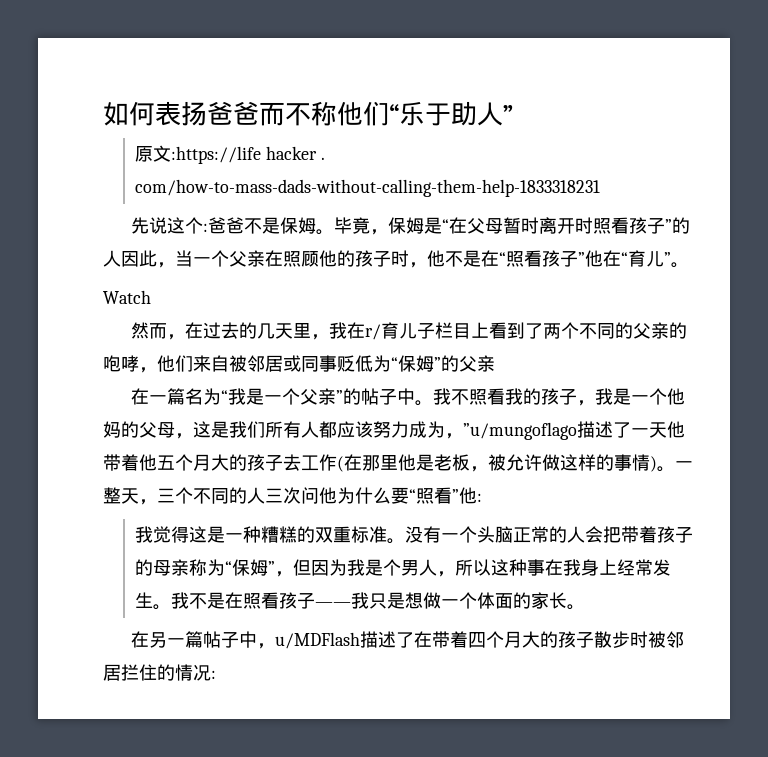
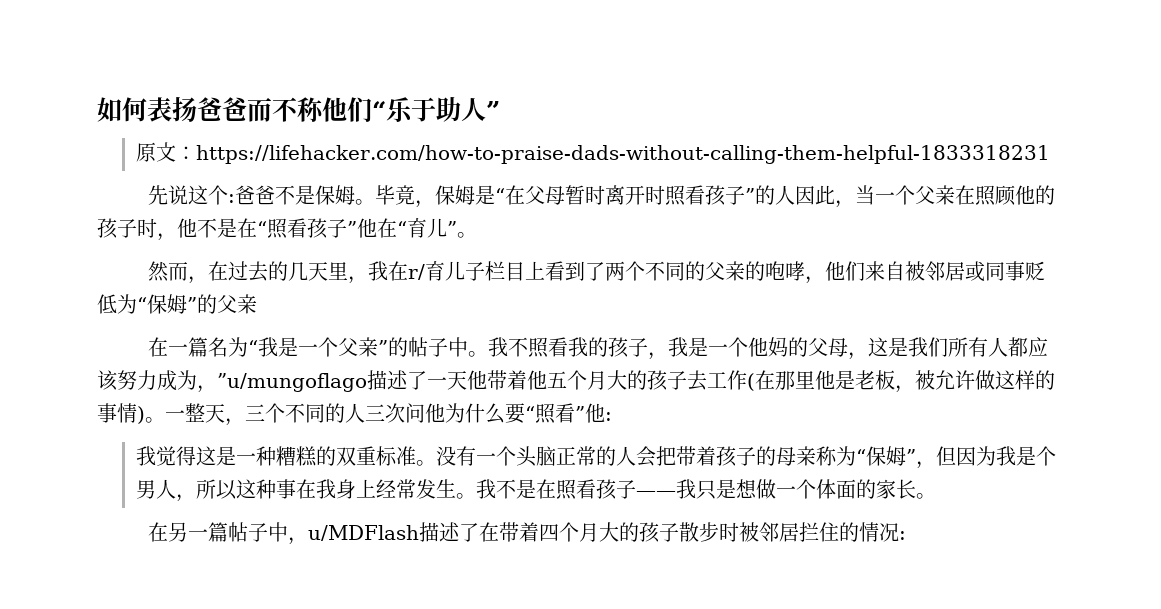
- 原文:https://life hacker . com/how-to-mass-dads-without-calling-them-help-1833318231
+ 原文：https://lifehacker.com/how-to-praise-dads-without-calling-them-helpful-1833318231
- Watch

